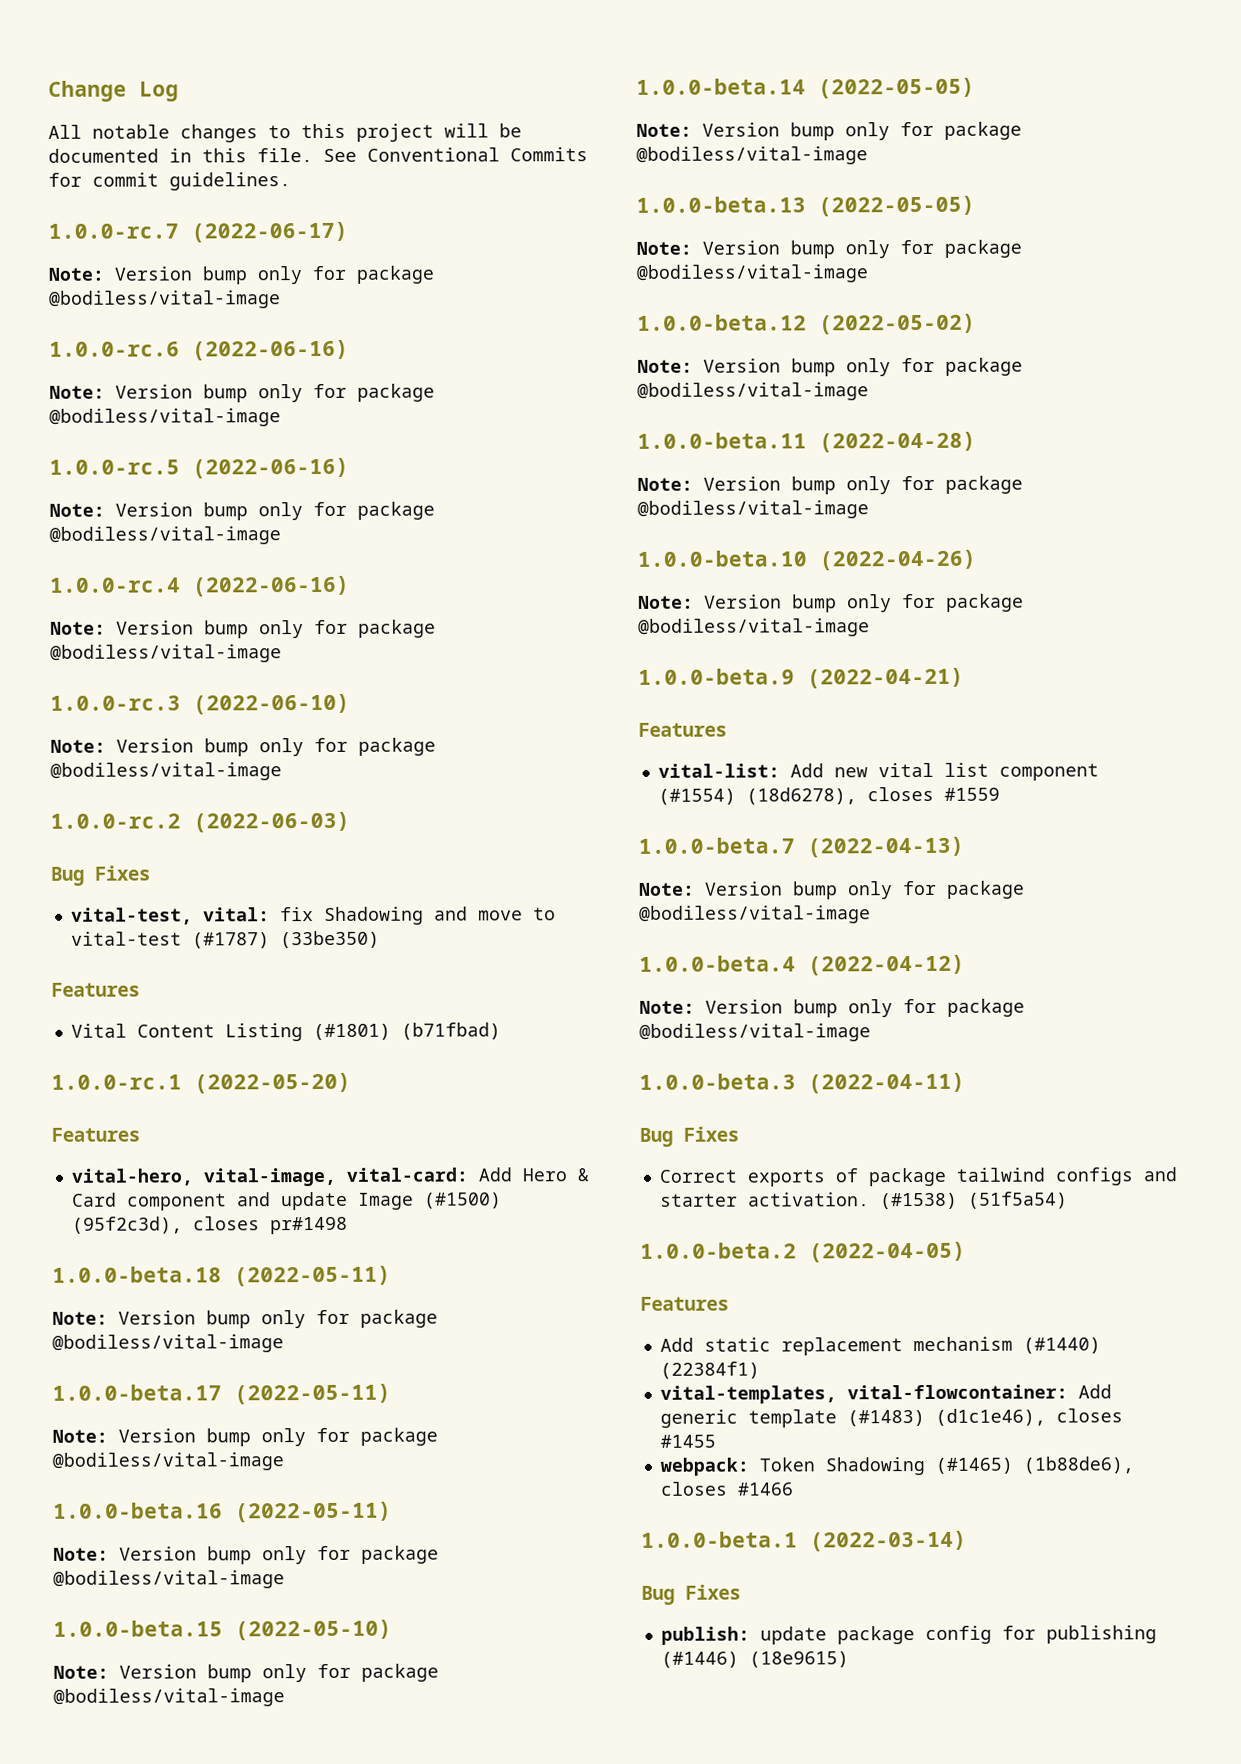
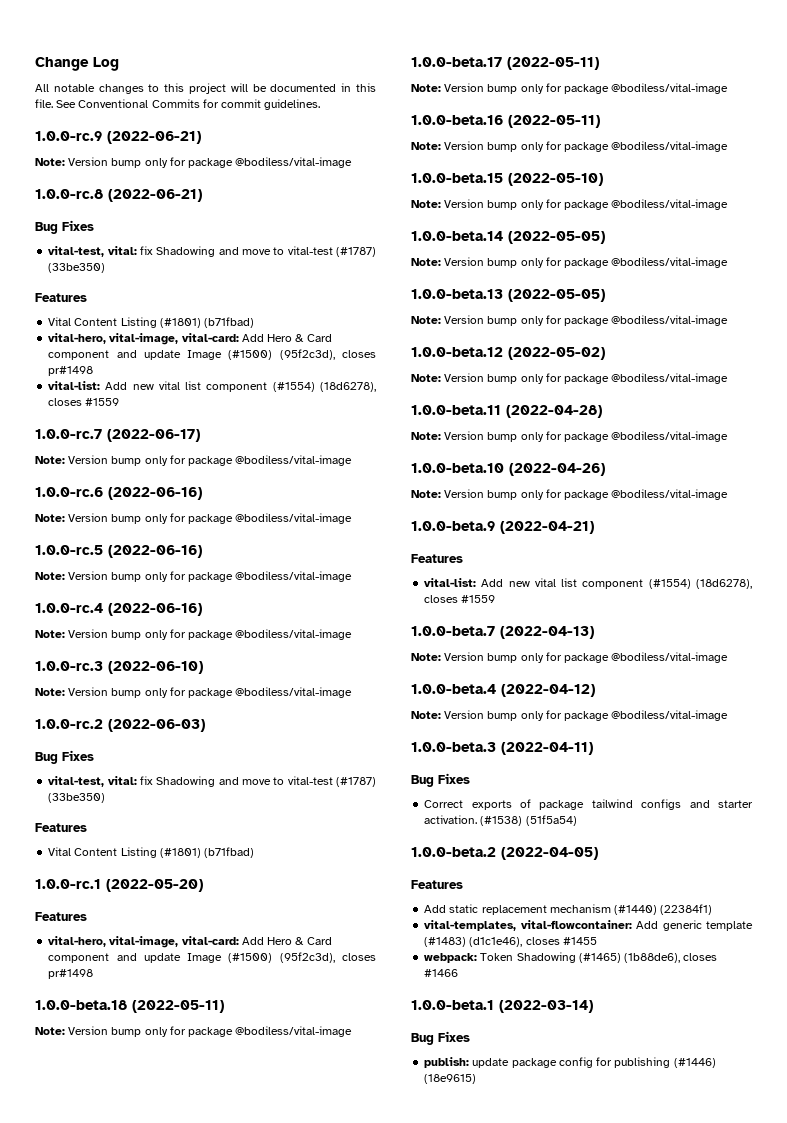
+ 1.0.0-rc.9 (2022-06-21)
+ Note: Version bump only for package @bodiless/vital-image
+ 1.0.0-rc.8 (2022-06-21)
+ Bug Fixes
+ vital-test, vital: fix Shadowing and move to vital-test (#1787) (33be350)
+ Features
+ Vital Content Listing (#1801) (b71fbad)
+ vital-hero, vital-image, vital-card: Add Hero & Card component and update Image (#1500) (95f2c3d), closes pr#1498
+ vital-list: Add new vital list component (#1554) (18d6278), closes #1559

